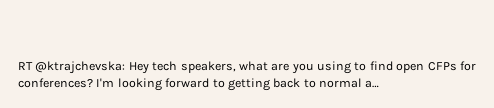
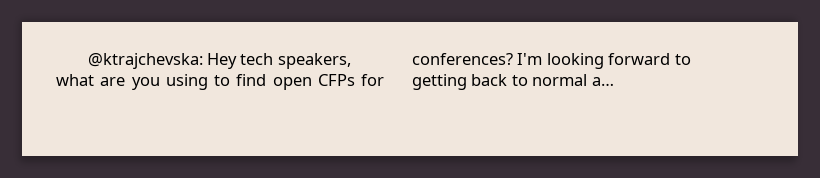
- RT @ktrajchevska: Hey tech speakers, what are you using to find open CFPs for conferences?
+ @ktrajchevska: Hey tech speakers, what are you using to find open CFPs for conferences?

